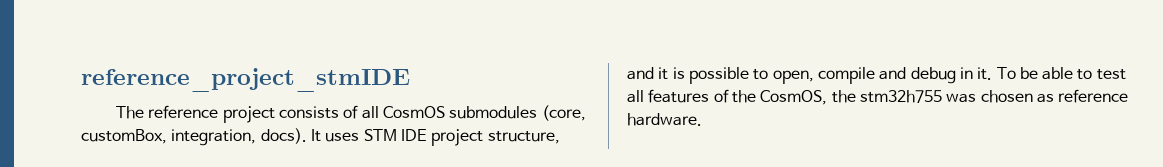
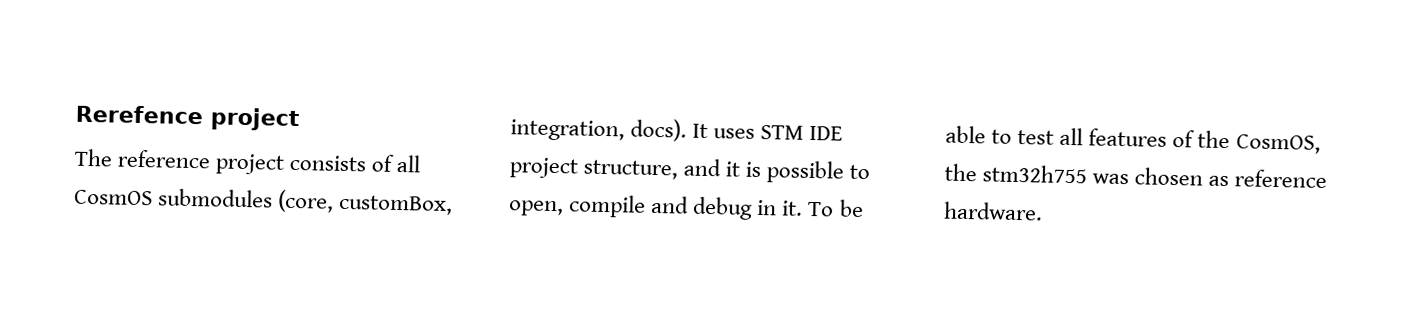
- reference_project_stmIDE
+ Rerefence project

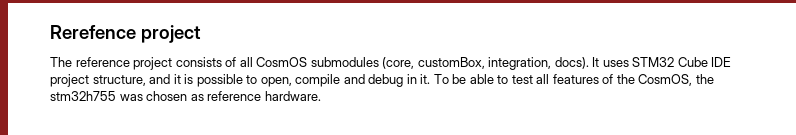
- It uses STM IDE project structure, and it is possible to open, compile and debug in it.
+ It uses STM32 Cube IDE project structure, and it is possible to open, compile and debug in it.

